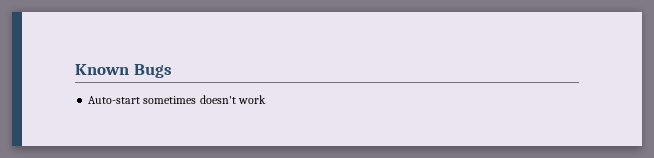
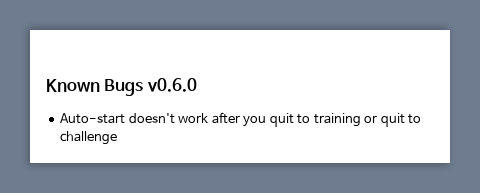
- Known Bugs
+ Known Bugs v0.6.0
- Auto-start sometimes doesn't work
+ Auto-start doesn't work after you quit to training or quit to challenge

